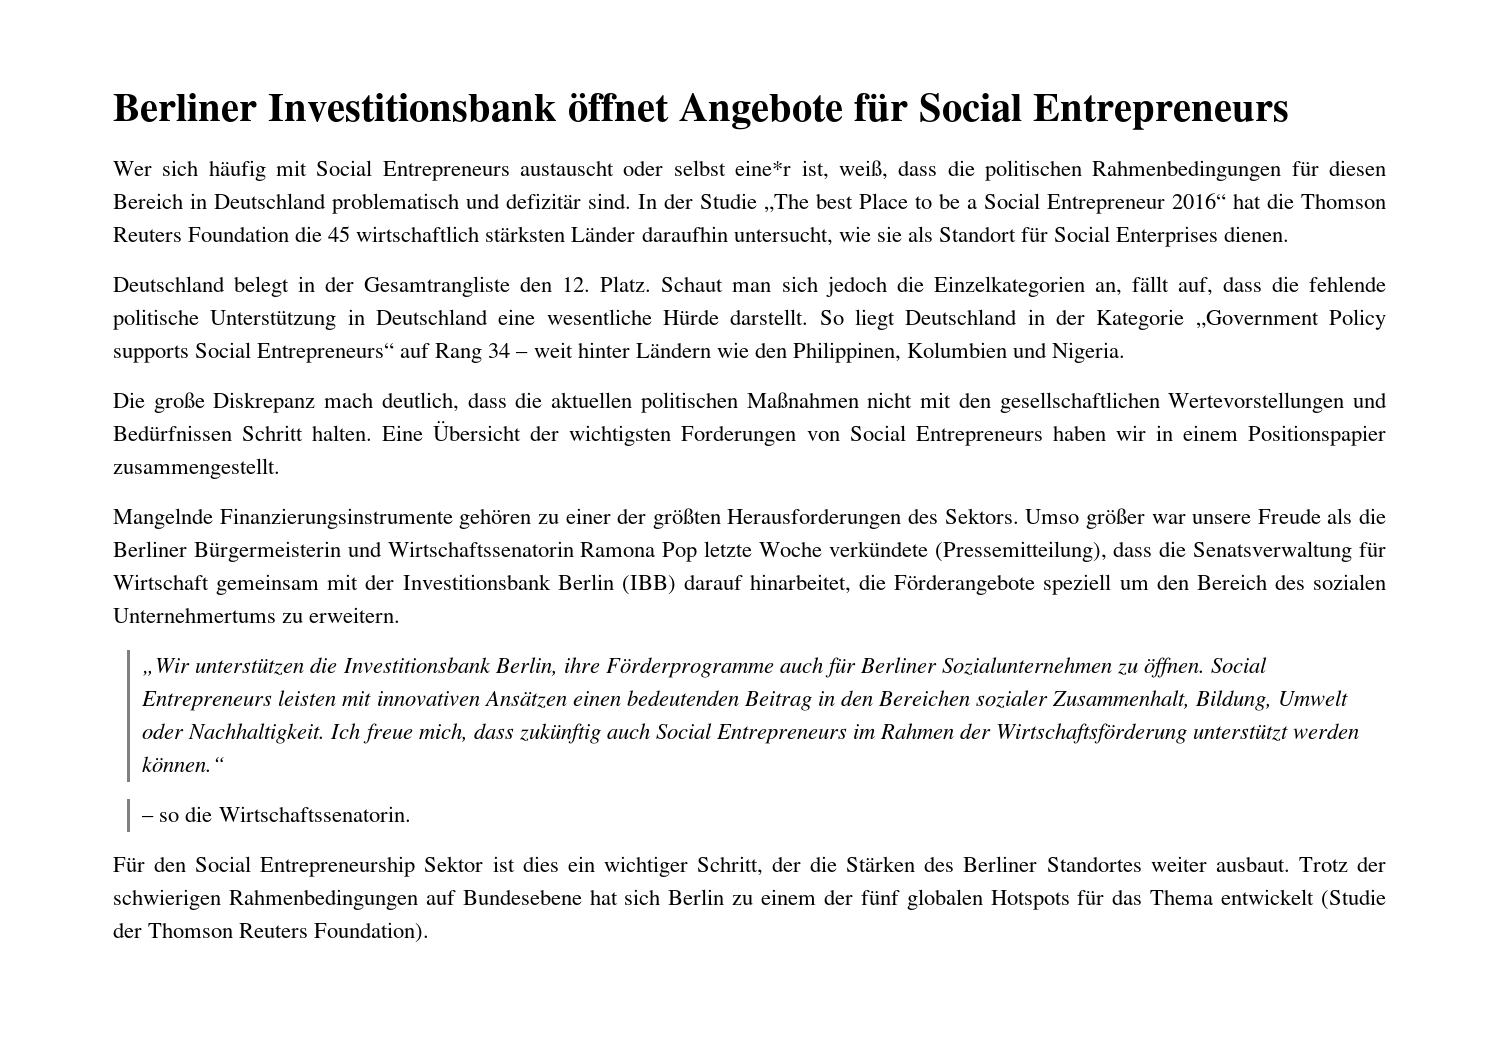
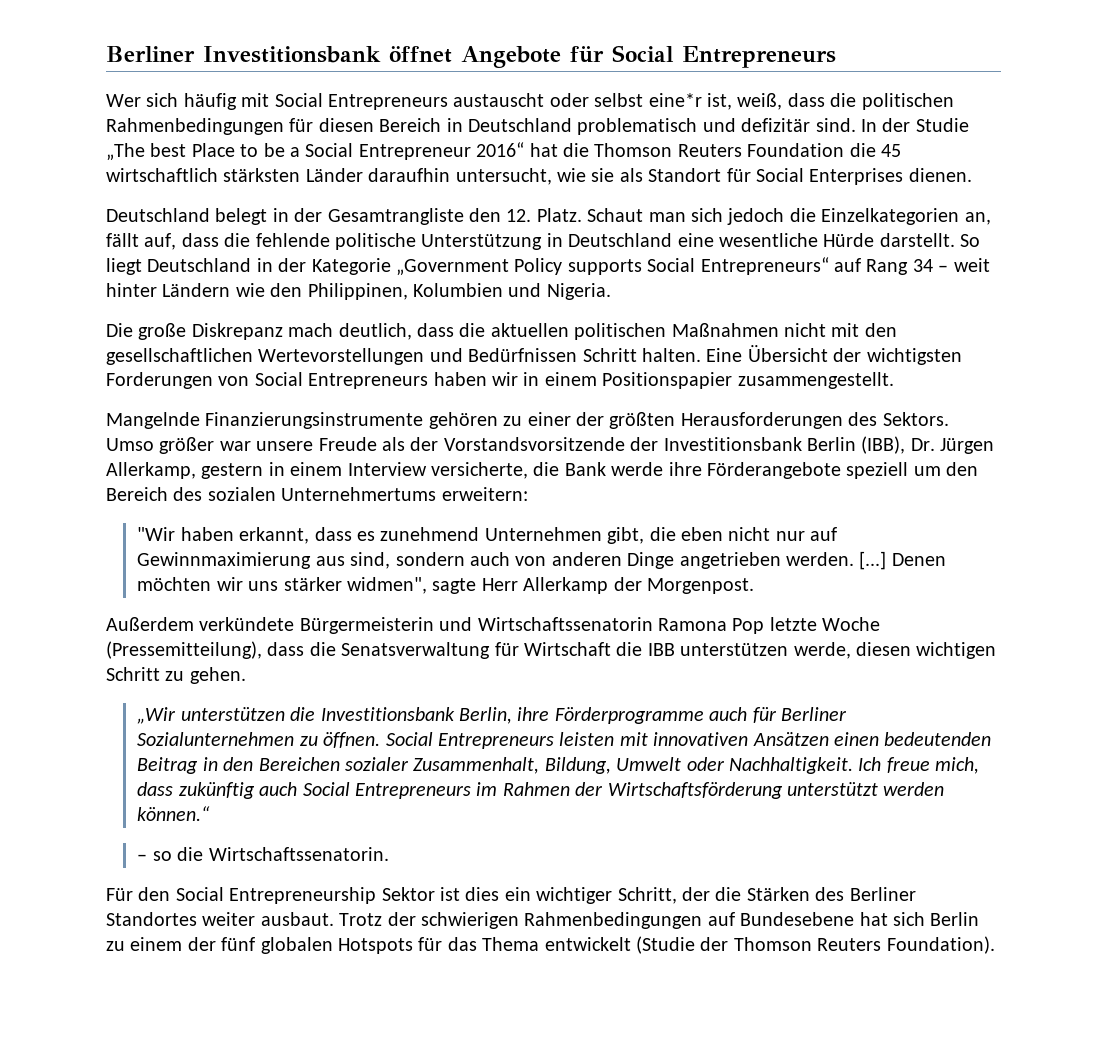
- Umso größer war unsere Freude als die Berliner Bürgermeisterin und Wirtschaftssenatorin Ramona Pop letzte Woche verkündete (Pressemitteilung), dass die Senatsverwaltung für Wirtschaft gemeinsam mit der Investitionsbank Berlin (IBB) darauf hinarbeitet, die Förderangebote speziell um den Bereich des sozialen Unternehmertums zu erweitern.
+ Umso größer war unsere Freude als der Vorstandsvorsitzende der Investitionsbank Berlin (IBB), Dr. Jürgen Allerkamp, gestern in einem Interview versicherte, die Bank werde ihre Förderangebote speziell um den Bereich des sozialen Unternehmertums erweitern:
+ "Wir haben erkannt, dass es zunehmend Unternehmen gibt, die eben nicht nur auf Gewinnmaximierung aus sind, sondern auch von anderen Dinge angetrieben werden. [...] Denen möchten wir uns stärker widmen", sagte Herr Allerkamp der Morgenpost.
+ Außerdem verkündete Bürgermeisterin und Wirtschaftssenatorin Ramona Pop letzte Woche (Pressemitteilung), dass die Senatsverwaltung für Wirtschaft die IBB unterstützen werde, diesen wichtigen Schritt zu gehen.

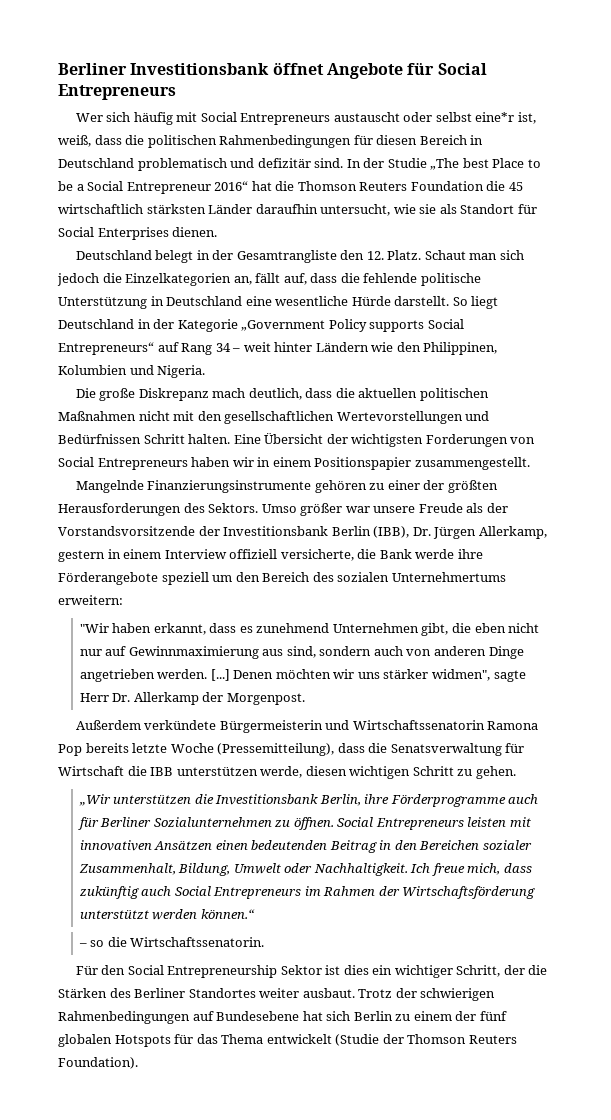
- Umso größer war unsere Freude als der Vorstandsvorsitzende der Investitionsbank Berlin (IBB), Dr. Jürgen Allerkamp, gestern in einem Interview versicherte, die Bank werde ihre Förderangebote speziell um den Bereich des sozialen Unternehmertums erweitern:
+ Umso größer war unsere Freude als der Vorstandsvorsitzende der Investitionsbank Berlin (IBB), Dr. Jürgen Allerkamp, gestern in einem Interview offiziell versicherte, die Bank werde ihre Förderangebote speziell um den Bereich des sozialen Unternehmertums erweitern:
- Denen möchten wir uns stärker widmen", sagte Herr Allerkamp der Morgenpost.
+ Denen möchten wir uns stärker widmen", sagte Herr Dr. Allerkamp der Morgenpost.
- Außerdem verkündete Bürgermeisterin und Wirtschaftssenatorin Ramona Pop letzte Woche (Pressemitteilung), dass die Senatsverwaltung für Wirtschaft die IBB unterstützen werde, diesen wichtigen Schritt zu gehen.
+ Außerdem verkündete Bürgermeisterin und Wirtschaftssenatorin Ramona Pop bereits letzte Woche (Pressemitteilung), dass die Senatsverwaltung für Wirtschaft die IBB unterstützen werde, diesen wichtigen Schritt zu gehen.

